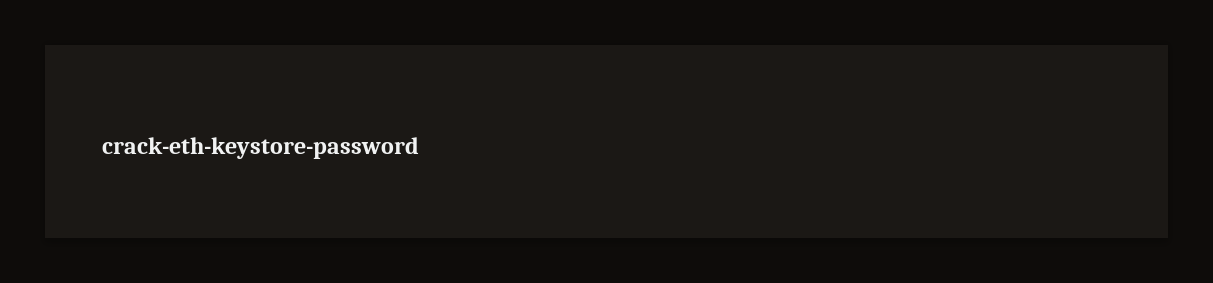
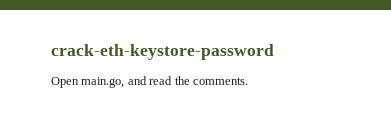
+ Open main.go, and read the comments.

